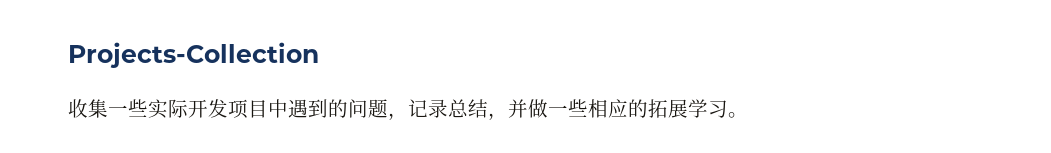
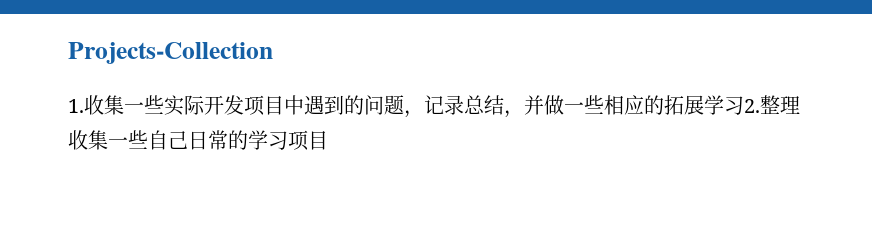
- 收集一些实际开发项目中遇到的问题，记录总结，并做一些相应的拓展学习。
+ 1.收集一些实际开发项目中遇到的问题，记录总结，并做一些相应的拓展学习2.整理收集一些自己日常的学习项目

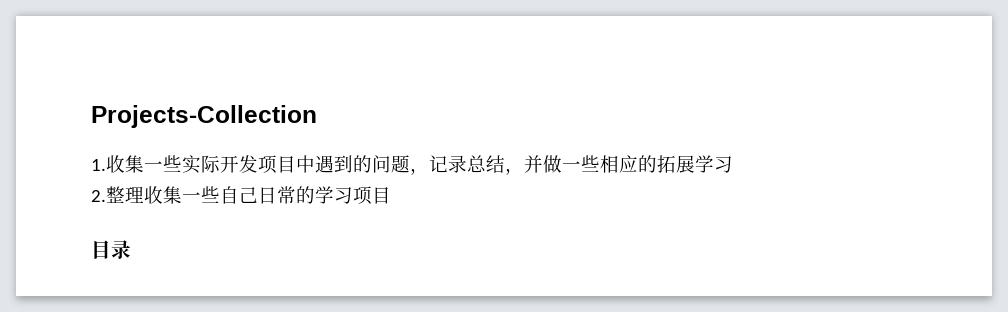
- 1.收集一些实际开发项目中遇到的问题，记录总结，并做一些相应的拓展学习2.整理收集一些自己日常的学习项目
+ 1.收集一些实际开发项目中遇到的问题，记录总结，并做一些相应的拓展学习
+ 2.整理收集一些自己日常的学习项目
+ 目录

